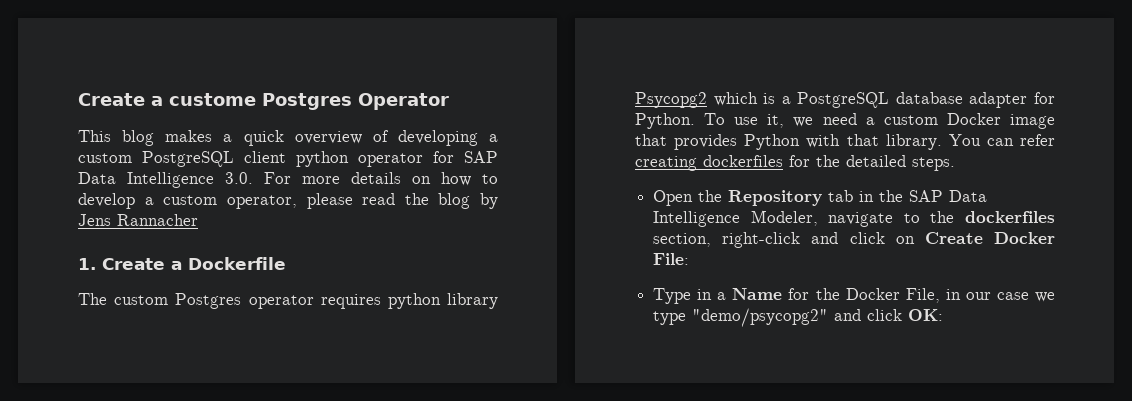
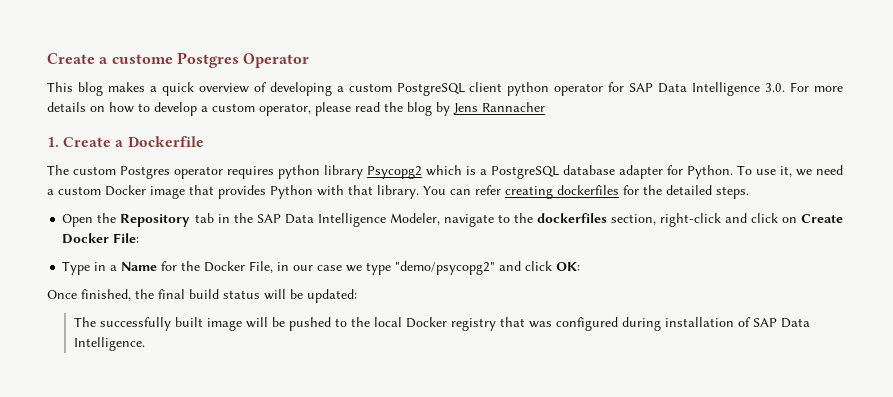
+ Once finished, the final build status will be updated:
+ The successfully built image will be pushed to the local Docker registry that was configured during installation of SAP Data Intelligence.

